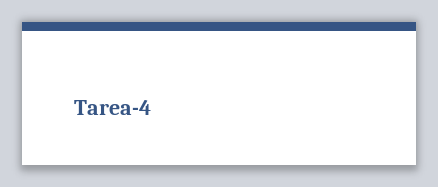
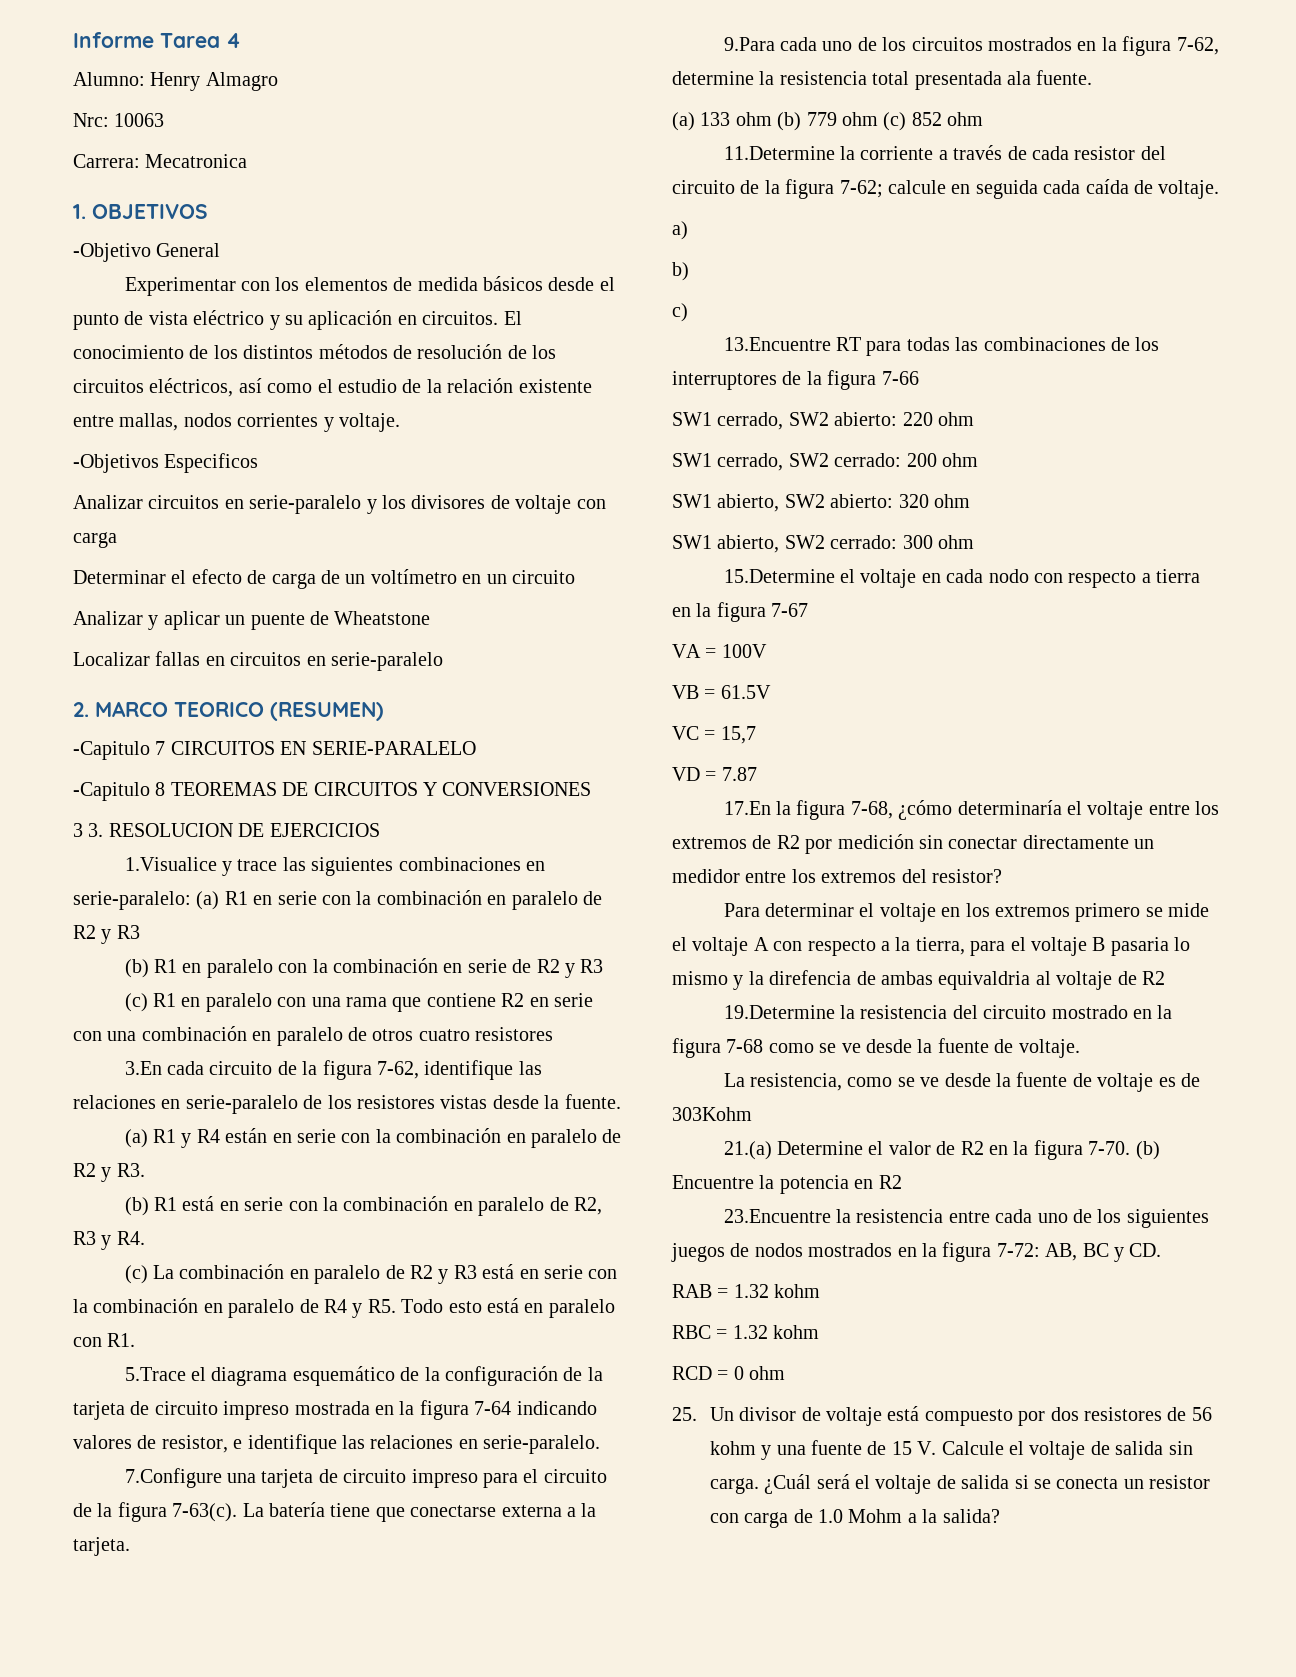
- Tarea-4
+ Informe Tarea 4
+ Alumno: Henry Almagro
+ Nrc: 10063
+ Carrera: Mecatronica
+ 1. OBJETIVOS
+ -Objetivo General
+ Experimentar con los elementos de medida básicos desde el punto de vista eléctrico y su aplicación en circuitos. El conocimiento de los distintos métodos de resolución de los circuitos eléctricos, así como el estudio de la relación existente entre mallas, nodos corrientes y voltaje.
+ -Objetivos Especificos
+ Analizar circuitos en serie-paralelo y los divisores de voltaje con carga
+ Determinar el efecto de carga de un voltímetro en un circuito
+ Analizar y aplicar un puente de Wheatstone
+ Localizar fallas en circuitos en serie-paralelo
+ 2. MARCO TEORICO (RESUMEN)
+ -Capitulo 7 CIRCUITOS EN SERIE-PARALELO
+ -Capitulo 8 TEOREMAS DE CIRCUITOS Y CONVERSIONES
+ 3 3. RESOLUCION DE EJERCICIOS
+ 1.Visualice y trace las siguientes combinaciones en serie-paralelo: (a) R1 en serie con la combinación en paralelo de R2 y R3
+ (b) R1 en paralelo con la combinación en serie de R2 y R3
+ (c) R1 en paralelo con una rama que contiene R2 en serie con una combinación en paralelo de otros cuatro resistores
+ 3.En cada circuito de la figura 7-62, identifique las relaciones en serie-paralelo de los resistores vistas desde la fuente.
+ (a) R1 y R4 están en serie con la combinación en paralelo de R2 y R3.
+ (b) R1 está en serie con la combinación en paralelo de R2, R3 y R4.
+ (c) La combinación en paralelo de R2 y R3 está en serie con la combinación en paralelo de R4 y R5. Todo esto está en paralelo con R1.
+ 5.Trace el diagrama esquemático de la configuración de la tarjeta de circuito impreso mostrada en la figura 7-64 indicando valores de resistor, e identifique las relaciones en serie-paralelo.
+ 7.Configure una tarjeta de circuito impreso para el circuito de la figura 7-63(c). La batería tiene que conectarse externa a la tarjeta.
+ 9.Para cada uno de los circuitos mostrados en la figura 7-62, determine la resistencia total presentada ala fuente.
+ (a) 133 ohm (b) 779 ohm (c) 852 ohm
+ 11.Determine la corriente a través de cada resistor del circuito de la figura 7-62; calcule en seguida cada caída de voltaje.
+ a)
+ b)
+ c)
+ 13.Encuentre RT para todas las combinaciones de los interruptores de la figura 7-66
+ SW1 cerrado, SW2 abierto: 220 ohm
+ SW1 cerrado, SW2 cerrado: 200 ohm
+ SW1 abierto, SW2 abierto: 320 ohm
+ SW1 abierto, SW2 cerrado: 300 ohm
+ 15.Determine el voltaje en cada nodo con respecto a tierra en la figura 7-67
+ VA = 100V
+ VB = 61.5V
+ VC = 15,7
+ VD = 7.87
+ 17.En la figura 7-68, ¿cómo determinaría el voltaje entre los extremos de R2 por medición sin conectar directamente un medidor entre los extremos del resistor?
+ Para determinar el voltaje en los extremos primero se mide el voltaje A con respecto a la tierra, para el voltaje B pasaria lo mismo y la direfencia de ambas equivaldria al voltaje de R2
+ 19.Determine la resistencia del circuito mostrado en la figura 7-68 como se ve desde la fuente de voltaje.
+ La resistencia, como se ve desde la fuente de voltaje es de 303Kohm
+ 21.(a) Determine el valor de R2 en la figura 7-70. (b) Encuentre la potencia en R2
+ 23.Encuentre la resistencia entre cada uno de los siguientes juegos de nodos mostrados en la figura 7-72: AB, BC y CD.
+ RAB = 1.32 kohm
+ RBC = 1.32 kohm
+ RCD = 0 ohm
+ 25. Un divisor de voltaje está compuesto por dos resistores de 56 kohm y una fuente de 15 V. Calcule el voltaje de salida sin carga. ¿Cuál será el voltaje de salida si se conecta un resistor con carga de 1.0 Mohm a la salida?

